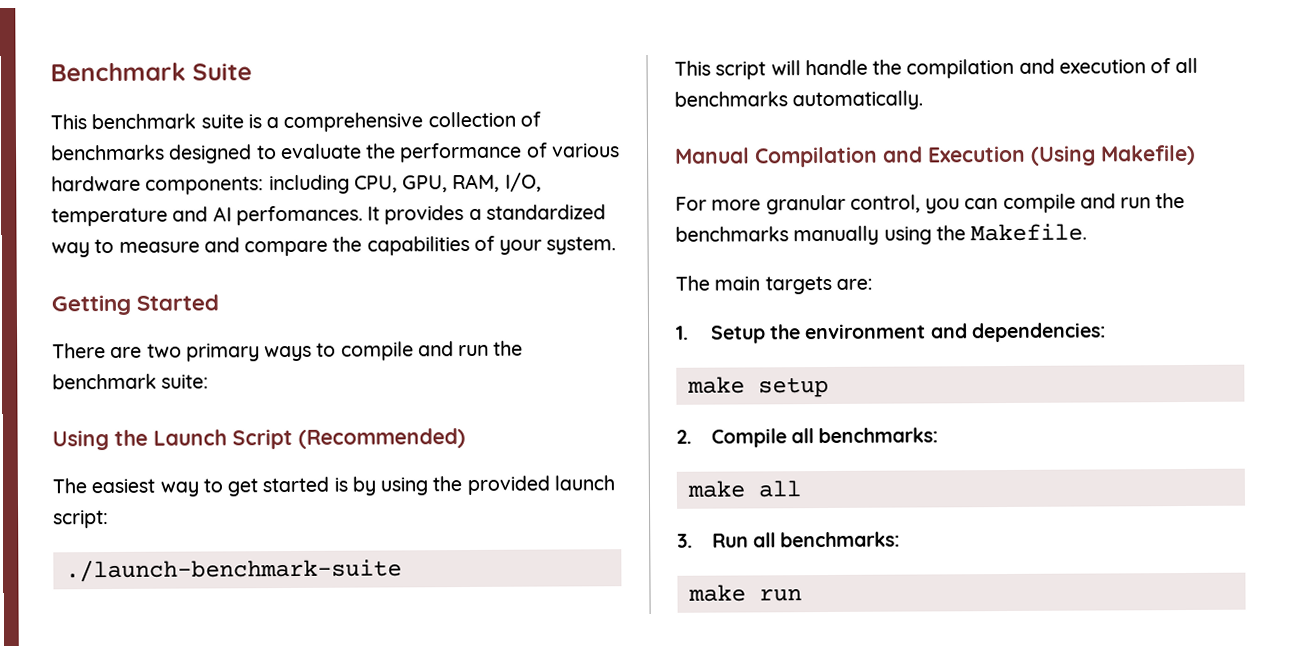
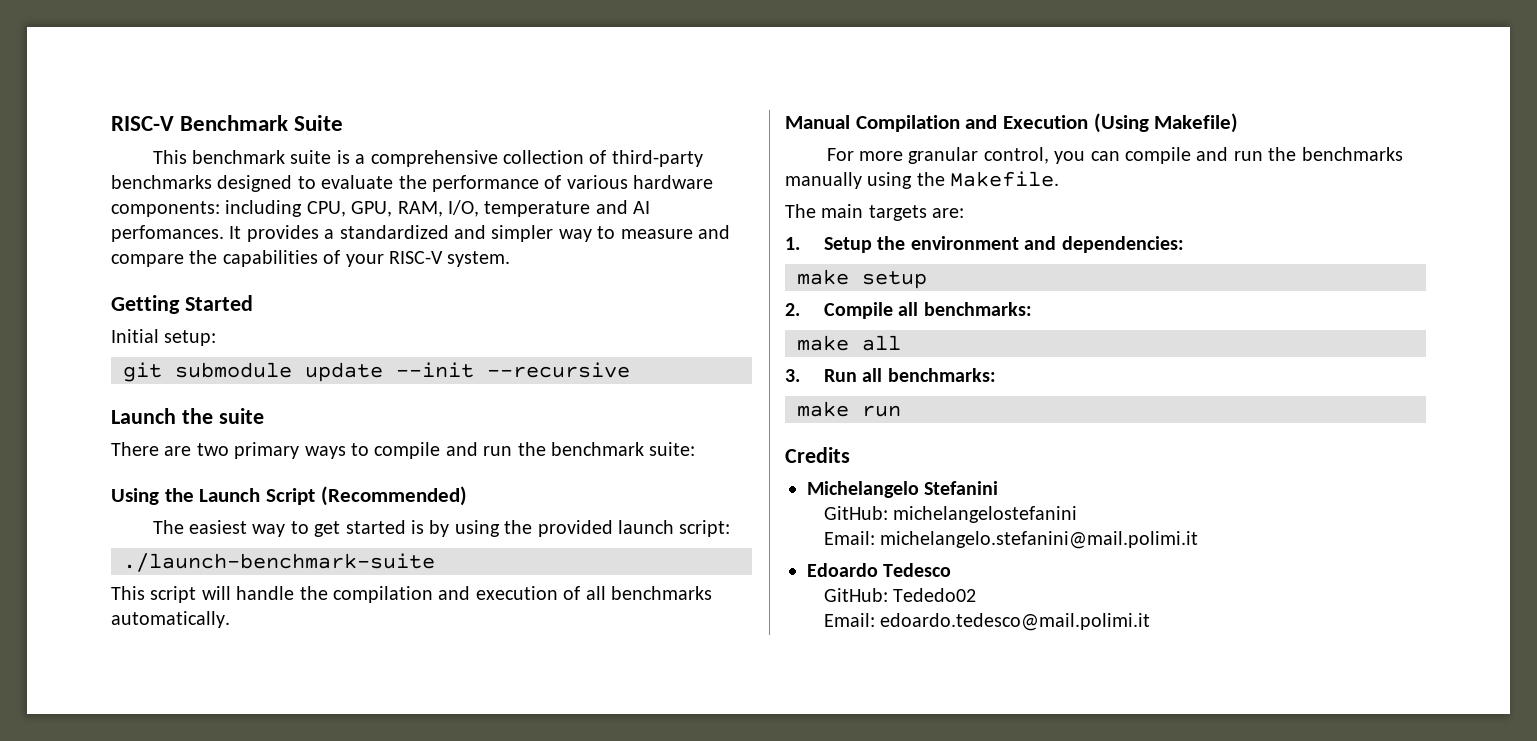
- Benchmark Suite
+ RISC-V Benchmark Suite
- This benchmark suite is a comprehensive collection of benchmarks designed to evaluate the performance of various hardware components: including CPU, GPU, RAM, I/O, temperature and AI perfomances.
+ This benchmark suite is a comprehensive collection of third-party benchmarks designed to evaluate the performance of various hardware components: including CPU, GPU, RAM, I/O, temperature and AI perfomances.
- It provides a standardized way to measure and compare the capabilities of your system.
+ It provides a standardized and simpler way to measure and compare the capabilities of your RISC-V system.
+ Initial setup:
+ git submodule update --init --recursive
+ Launch the suite
+ Credits
+ Michelangelo Stefanini
+ GitHub: michelangelostefanini
+ Email: michelangelo.stefanini@mail.polimi.it
+ Edoardo Tedesco
+ GitHub: Tededo02
+ Email: edoardo.tedesco@mail.polimi.it

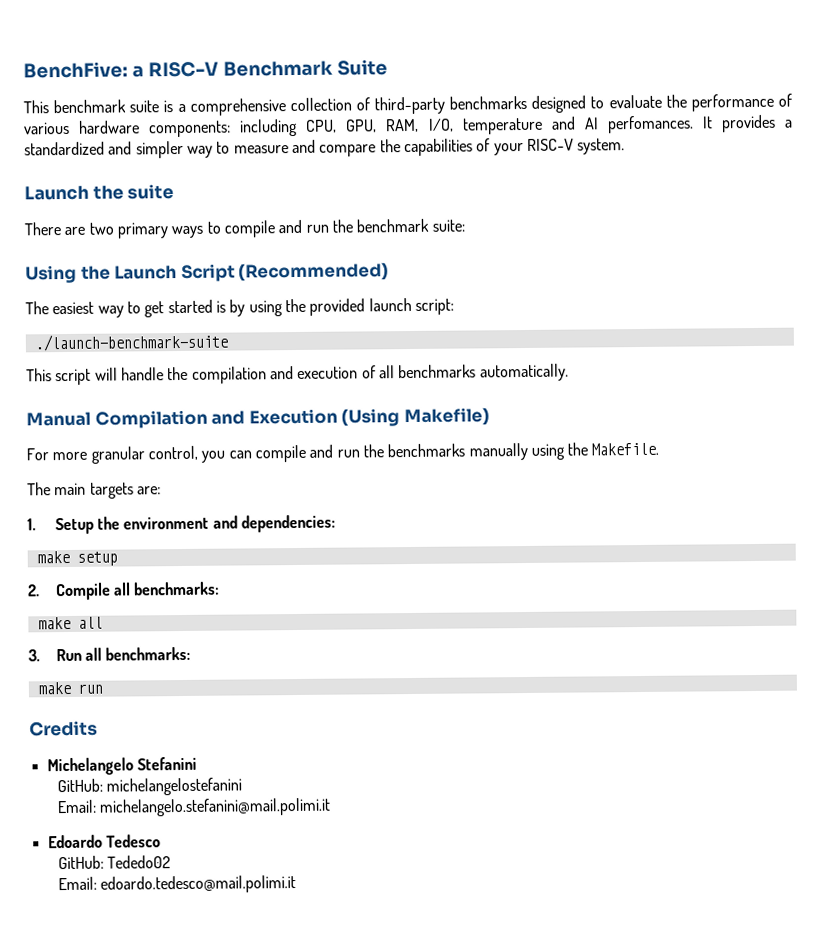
- RISC-V Benchmark Suite
+ BenchFive: a RISC-V Benchmark Suite
- Getting Started
- Initial setup:
- git submodule update --init --recursive

